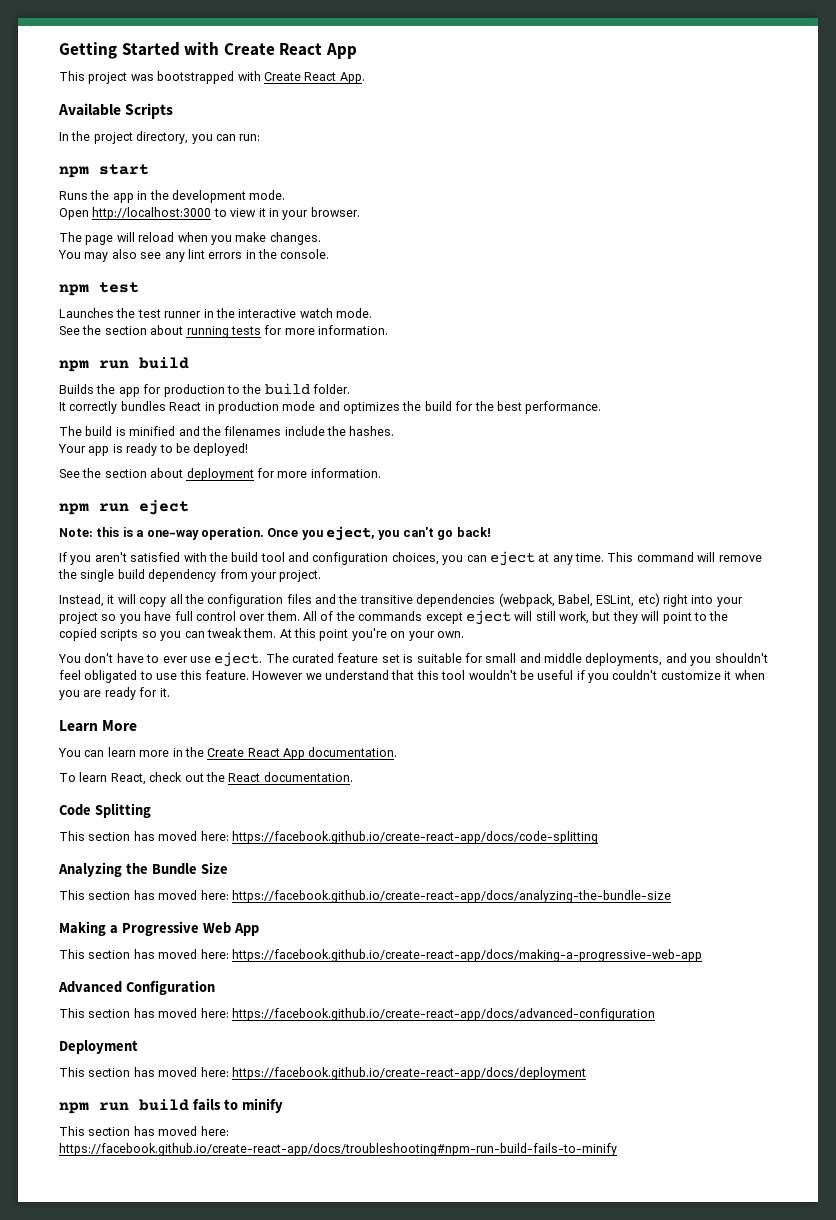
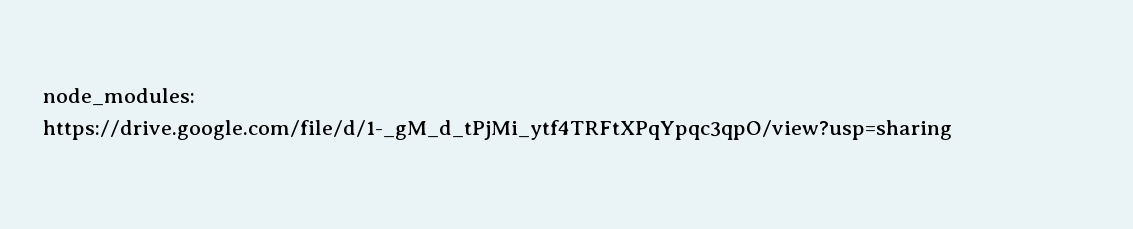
- Getting Started with Create React App
- This project was bootstrapped with Create React App.
- Available Scripts
- In the project directory, you can run:
- npm start
- Runs the app in the development mode.
- Open http://localhost:3000 to view it in your browser.
- The page will reload when you make changes.
- You may also see any lint errors in the console.
- npm test
- Launches the test runner in the interactive watch mode.
- See the section about running tests for more information.
- npm run build
- Builds the app for production to the build folder.
- It correctly bundles React in production mode and optimizes the build for the best performance.
- The build is minified and the filenames include the hashes.
- Your app is ready to be deployed!
- See the section about deployment for more information.
- npm run eject
- Note: this is a one-way operation. Once you eject, you can't go back!
- If you aren't satisfied with the build tool and configuration choices, you can eject at any time. This command will remove the single build dependency from your project.
- Instead, it will copy all the configuration files and the transitive dependencies (webpack, Babel, ESLint, etc) right into your project so you have full control over them. All of the commands except eject will still work, but they will point to the copied scripts so you can tweak them. At this point you're on your own.
- You don't have to ever use eject. The curated feature set is suitable for small and middle deployments, and you shouldn't feel obligated to use this feature. However we understand that this tool wouldn't be useful if you couldn't customize it when you are ready for it.
- Learn More
- You can learn more in the Create React App documentation.
- To learn React, check out the React documentation.
- Code Splitting
- This section has moved here: https://facebook.github.io/create-react-app/docs/code-splitting
- Analyzing the Bundle Size
- This section has moved here: https://facebook.github.io/create-react-app/docs/analyzing-the-bundle-size
- Making a Progressive Web App
- This section has moved here: https://facebook.github.io/create-react-app/docs/making-a-progressive-web-app
- Advanced Configuration
- This section has moved here: https://facebook.github.io/create-react-app/docs/advanced-configuration
- Deployment
- This section has moved here: https://facebook.github.io/create-react-app/docs/deployment
- npm run build fails to minify
- This section has moved here: https://facebook.github.io/create-react-app/docs/troubleshooting#npm-run-build-fails-to-minify
+ node_modules: https://drive.google.com/file/d/1-_gM_d_tPjMi_ytf4TRFtXPqYpqc3qpO/view?usp=sharing

